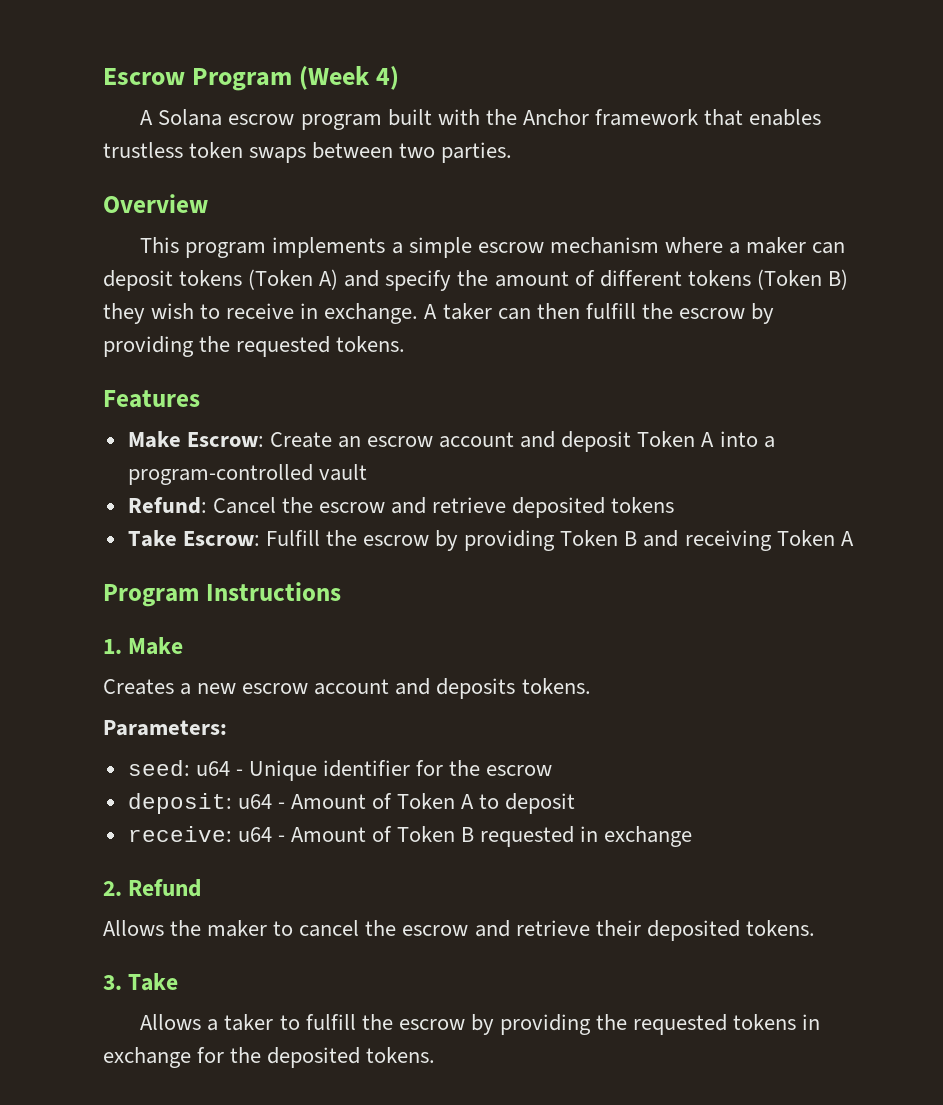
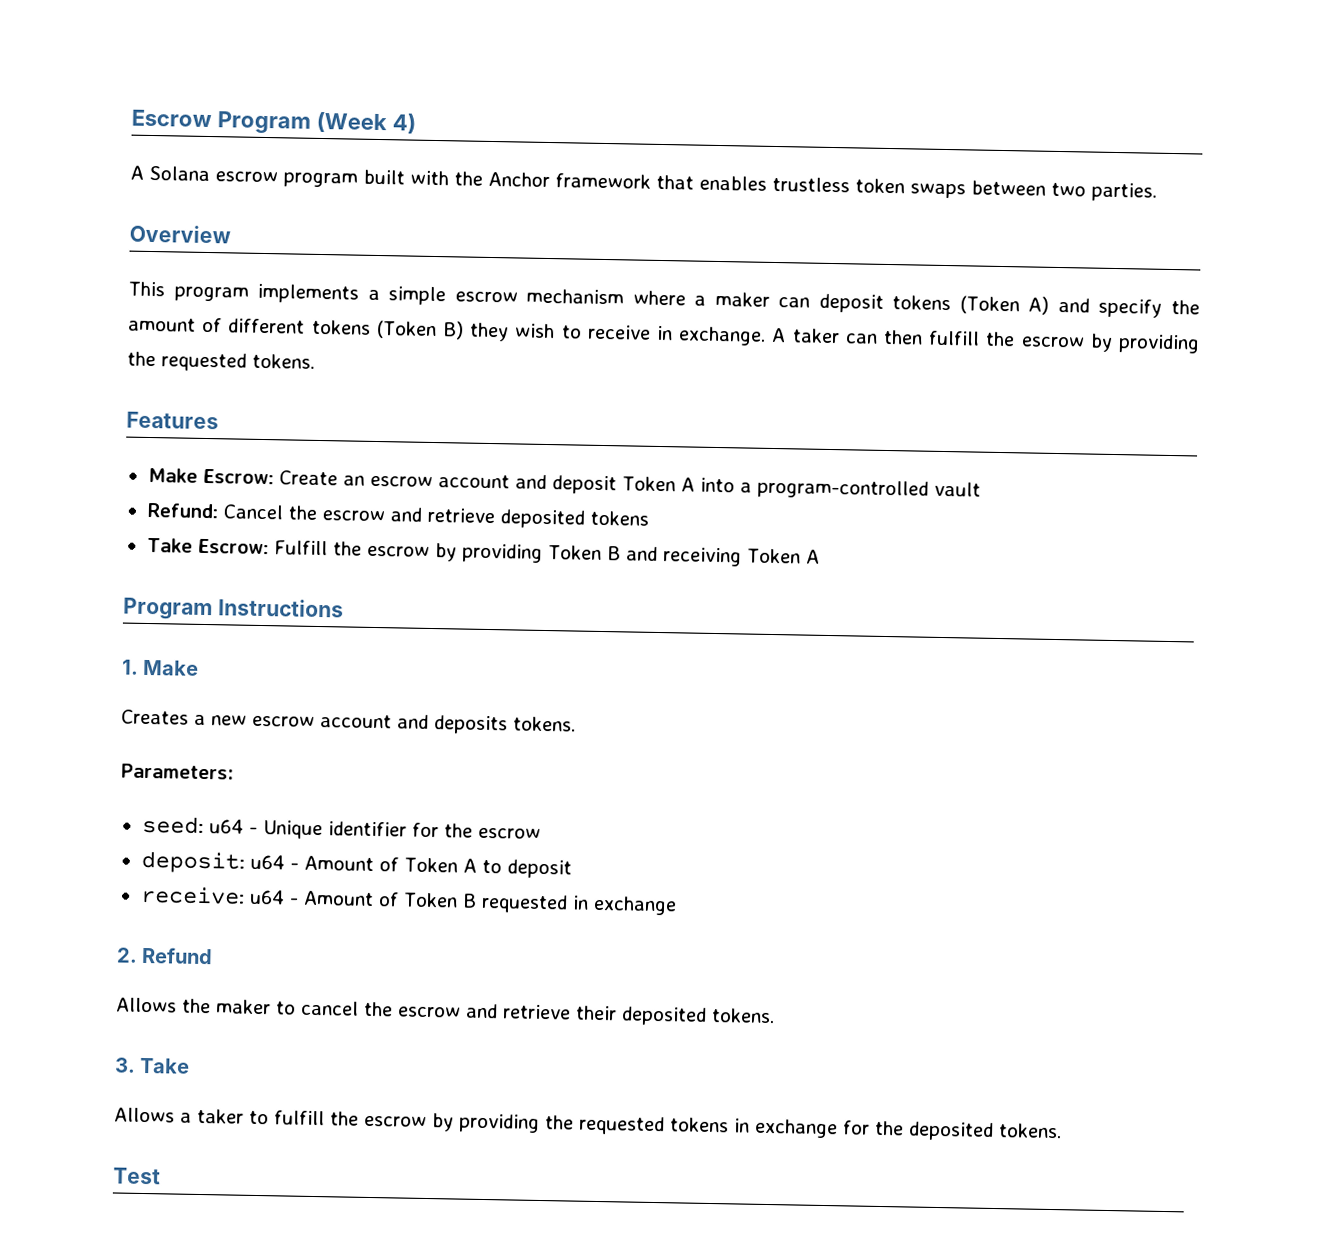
+ Test

